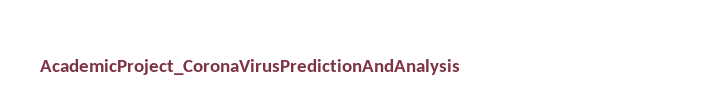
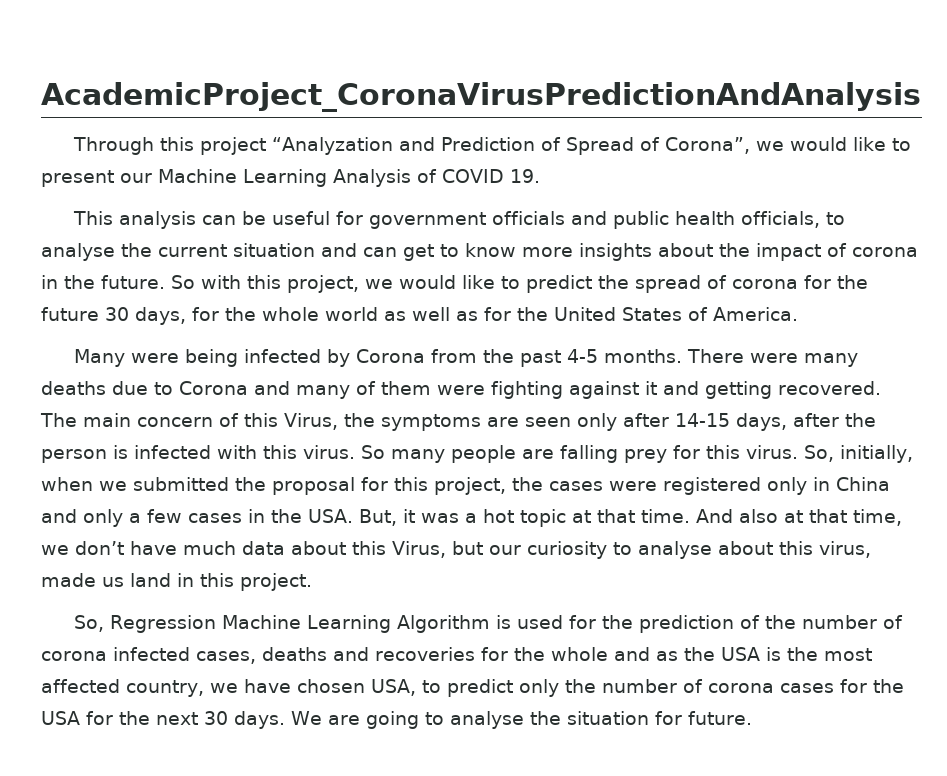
+ Through this project “Analyzation and Prediction of Spread of Corona”, we would like to present our Machine Learning Analysis of COVID 19.
+ This analysis can be useful for government officials and public health officials, to analyse the current situation and can get to know more insights about the impact of corona in the future. So with this project, we would like to predict the spread of corona for the future 30 days, for the whole world as well as for the United States of America.
+ Many were being infected by Corona from the past 4-5 months. There were many deaths due to Corona and many of them were fighting against it and getting recovered. The main concern of this Virus, the symptoms are seen only after 14-15 days, after the person is infected with this virus. So many people are falling prey for this virus. So, initially, when we submitted the proposal for this project, the cases were registered only in China and only a few cases in the USA. But, it was a hot topic at that time. And also at that time, we don’t have much data about this Virus, but our curiosity to analyse about this virus, made us land in this project.
+ So, Regression Machine Learning Algorithm is used for the prediction of the number of corona infected cases, deaths and recoveries for the whole and as the USA is the most affected country, we have chosen USA, to predict only the number of corona cases for the USA for the next 30 days. We are going to analyse the situation for future.

